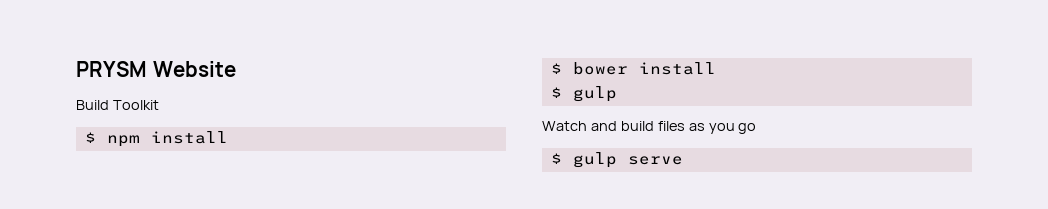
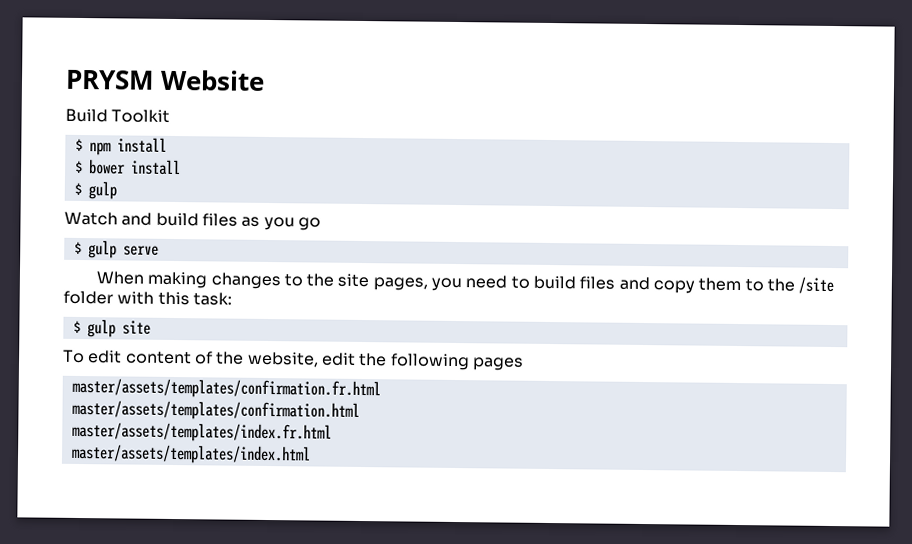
+ When making changes to the site pages, you need to build files and copy them to the /site folder with this task:
+ $ gulp site
+ To edit content of the website, edit the following pages
+ master/assets/templates/confirmation.fr.html
+ master/assets/templates/confirmation.html
+ master/assets/templates/index.fr.html
+ master/assets/templates/index.html

